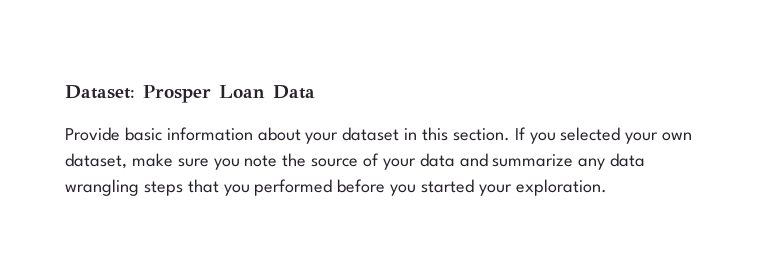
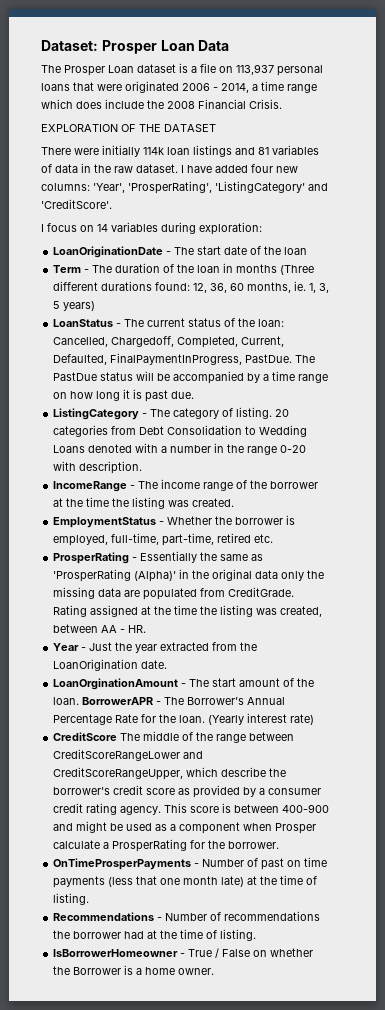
- Provide basic information about your dataset in this section. If you selected your own dataset, make sure you note the source of your data and summarize any data wrangling steps that you performed before you started your exploration.
+ The Prosper Loan dataset is a file on 113,937 personal loans that were originated 2006 - 2014, a time range which does include the 2008 Financial Crisis.
+ EXPLORATION OF THE DATASET
+ There were initially 114k loan listings and 81 variables of data in the raw dataset. I have added four new columns: 'Year', 'ProsperRating', 'ListingCategory' and 'CreditScore'.
+ I focus on 14 variables during exploration:
+ LoanOriginationDate - The start date of the loan
+ Term - The duration of the loan in months (Three different durations found: 12, 36, 60 months, ie. 1, 3, 5 years)
+ LoanStatus - The current status of the loan: Cancelled, Chargedoff, Completed, Current, Defaulted, FinalPaymentInProgress, PastDue. The PastDue status will be accompanied by a time range on how long it is past due.
+ ListingCategory - The category of listing. 20 categories from Debt Consolidation to Wedding Loans denoted with a number in the range 0-20 with description.
+ IncomeRange - The income range of the borrower at the time the listing was created.
+ EmploymentStatus - Whether the borrower is employed, full-time, part-time, retired etc.
+ ProsperRating - Essentially the same as 'ProsperRating (Alpha)' in the original data only the missing data are populated from CreditGrade. Rating assigned at the time the listing was created, between AA - HR.
+ Year - Just the year extracted from the LoanOrigination date.
+ LoanOrginationAmount - The start amount of the loan. BorrowerAPR - The Borrower’s Annual Percentage Rate for the loan. (Yearly interest rate)
+ CreditScore The middle of the range between CreditScoreRangeLower and CreditScoreRangeUpper, which describe the borrower's credit score as provided by a consumer credit rating agency. This score is between 400-900 and might be used as a component when Prosper calculate a ProsperRating for the borrower.
+ OnTimeProsperPayments - Number of past on time payments (less that one month late) at the time of listing.
+ Recommendations - Number of recommendations the borrower had at the time of listing.
+ IsBorrowerHomeowner - True / False on whether the Borrower is a home owner.

